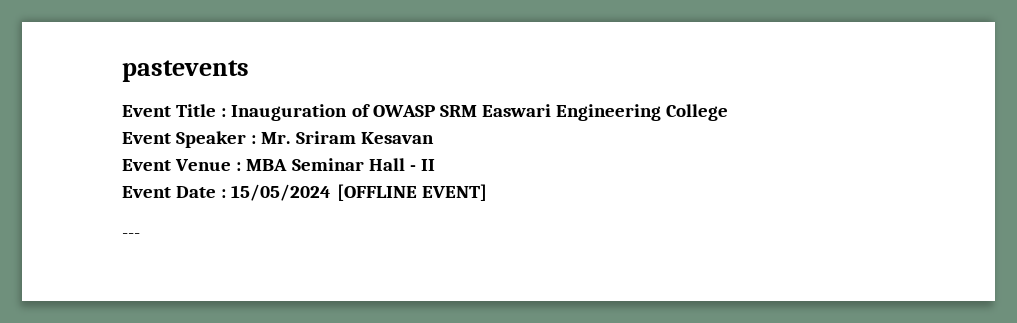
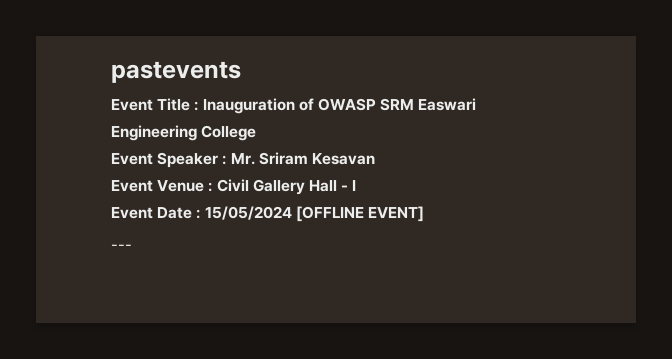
- Event Venue : MBA Seminar Hall - II
+ Event Venue : Civil Gallery Hall - I

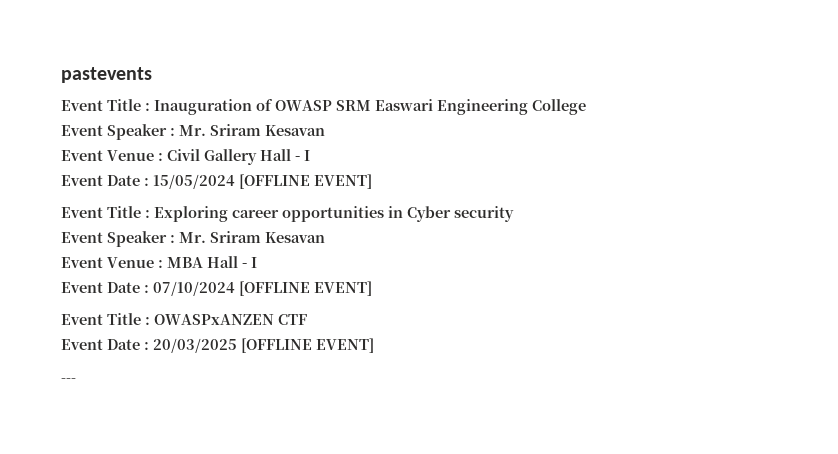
+ Event Title : Exploring career opportunities in Cyber security
+ Event Speaker : Mr. Sriram Kesavan
+ Event Venue : MBA Hall - I
+ Event Date : 07/10/2024 [OFFLINE EVENT]
+ Event Title : OWASPxANZEN CTF
+ Event Date : 20/03/2025 [OFFLINE EVENT]

